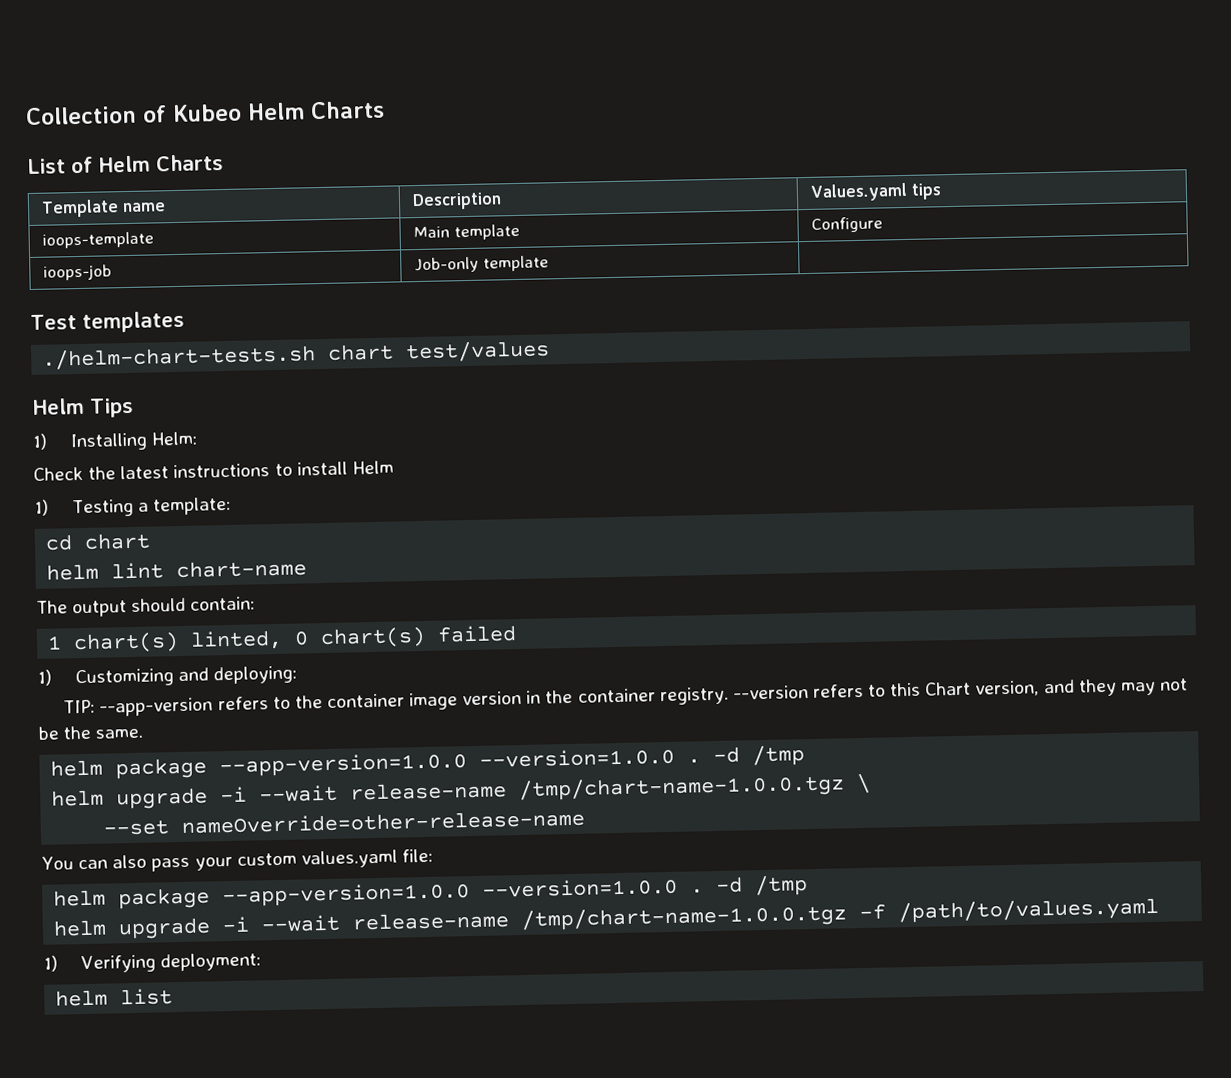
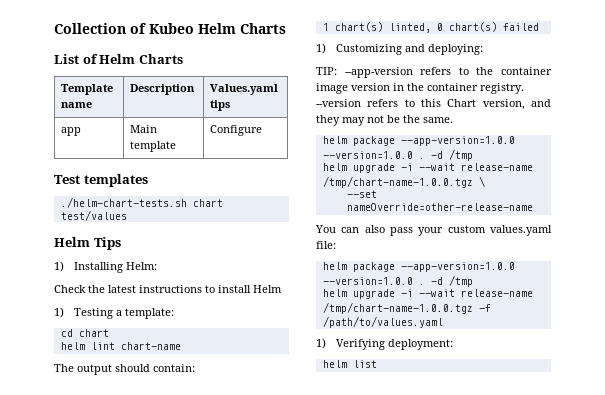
- ioops-template | Main template | Configure
+ app | Main template | Configure
- ioops-job | Job-only template |

